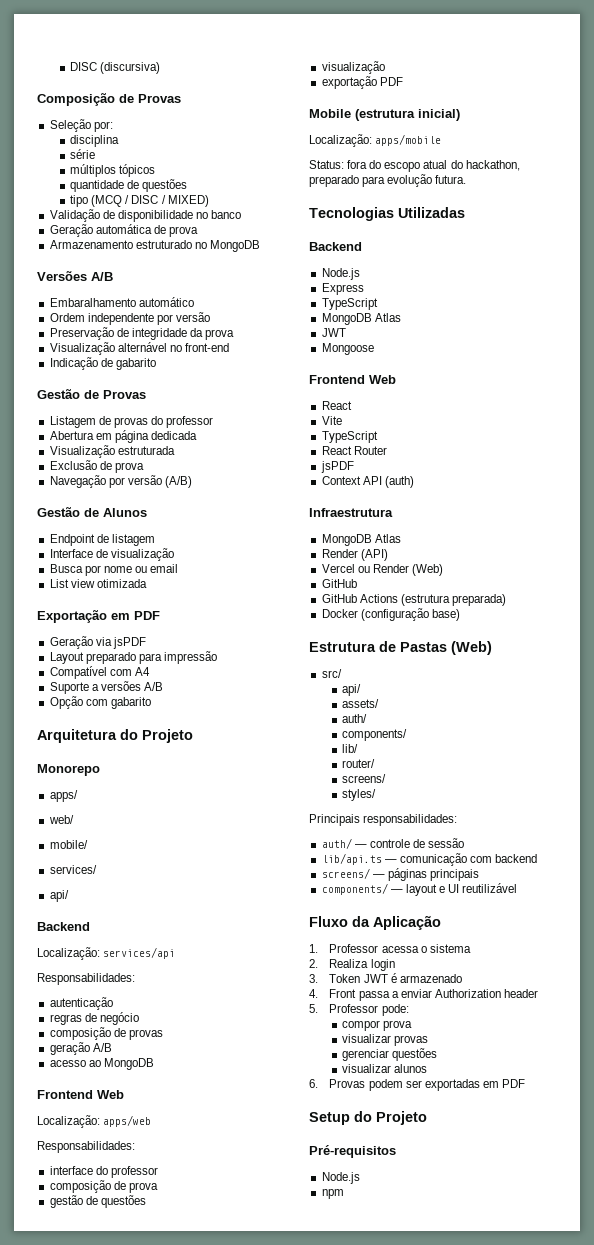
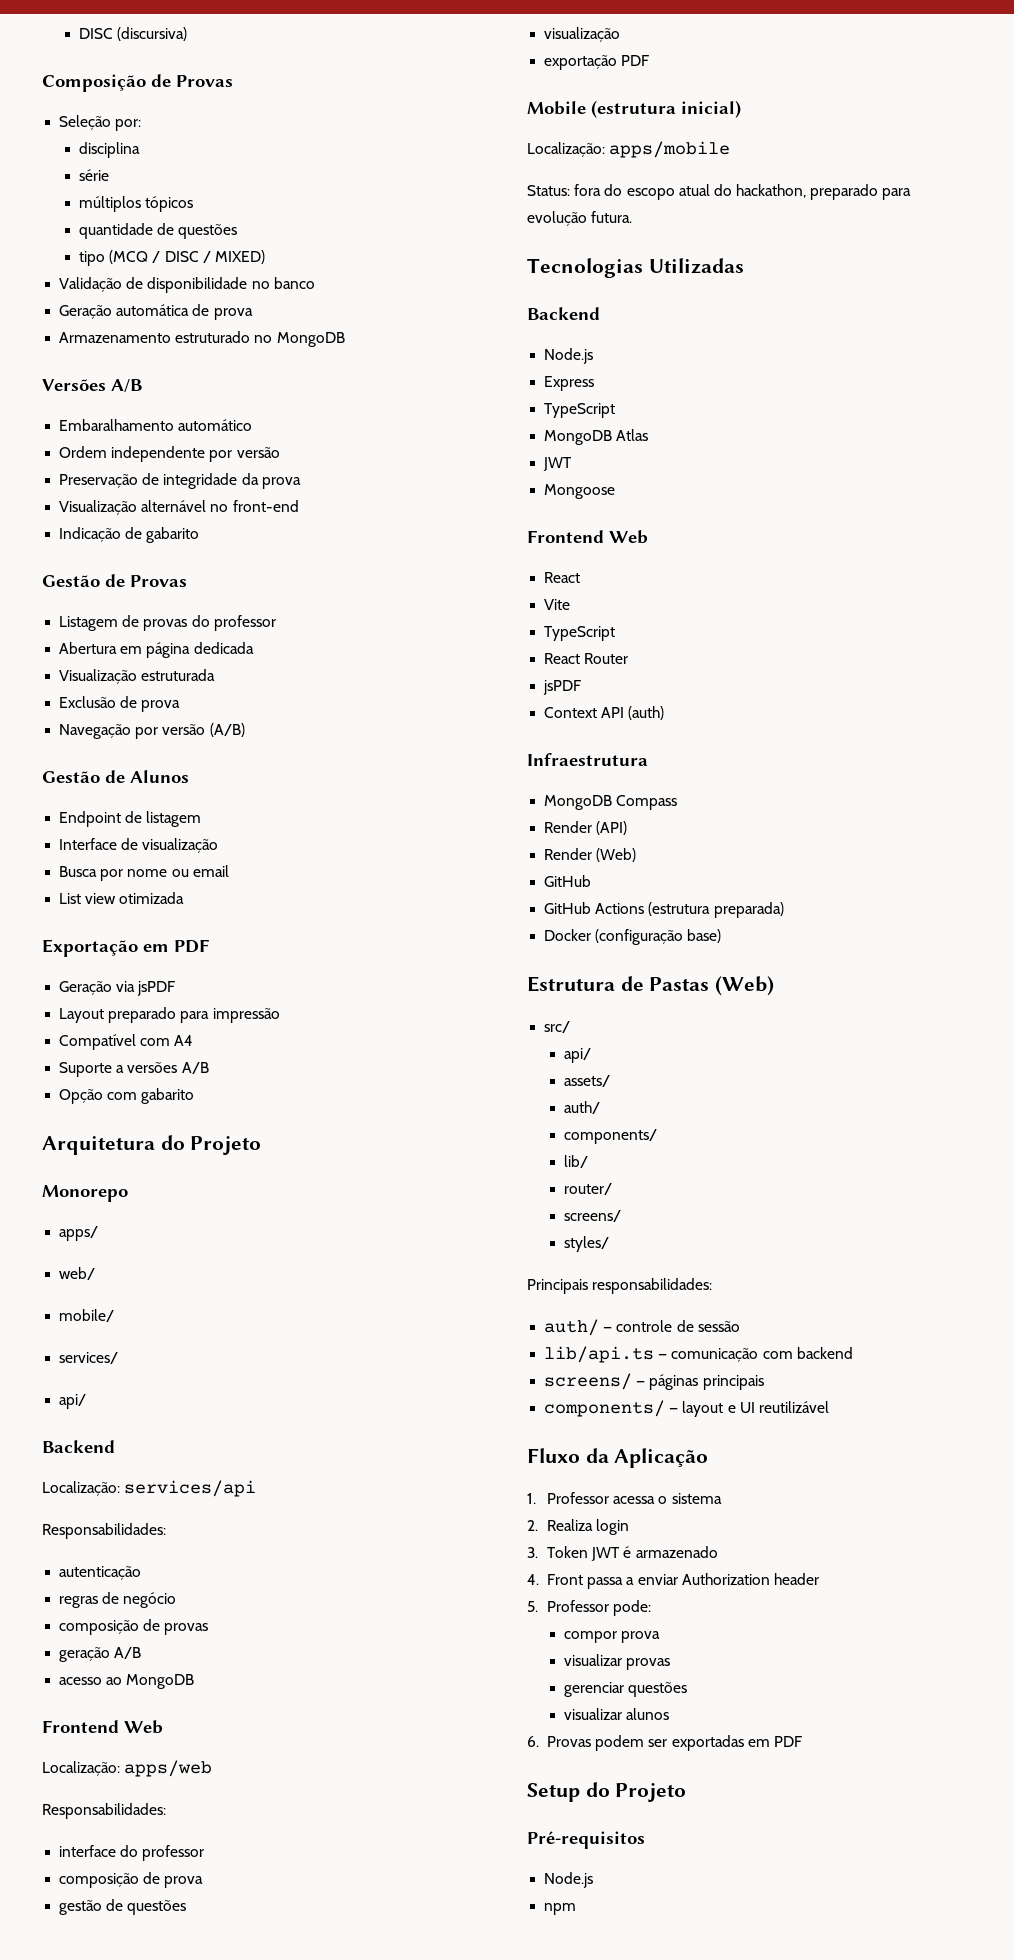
  Infraestrutura
- MongoDB Atlas
+ MongoDB Compass
- Vercel ou Render (Web)
+ Render (Web)

